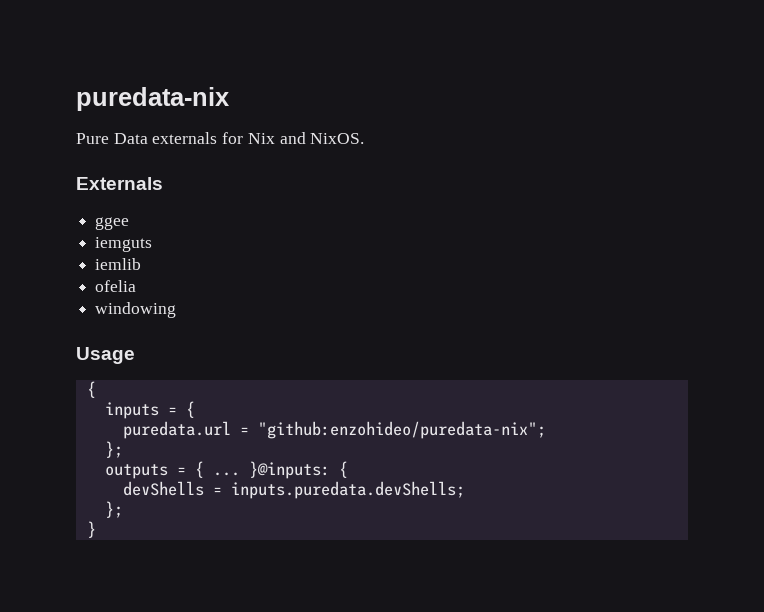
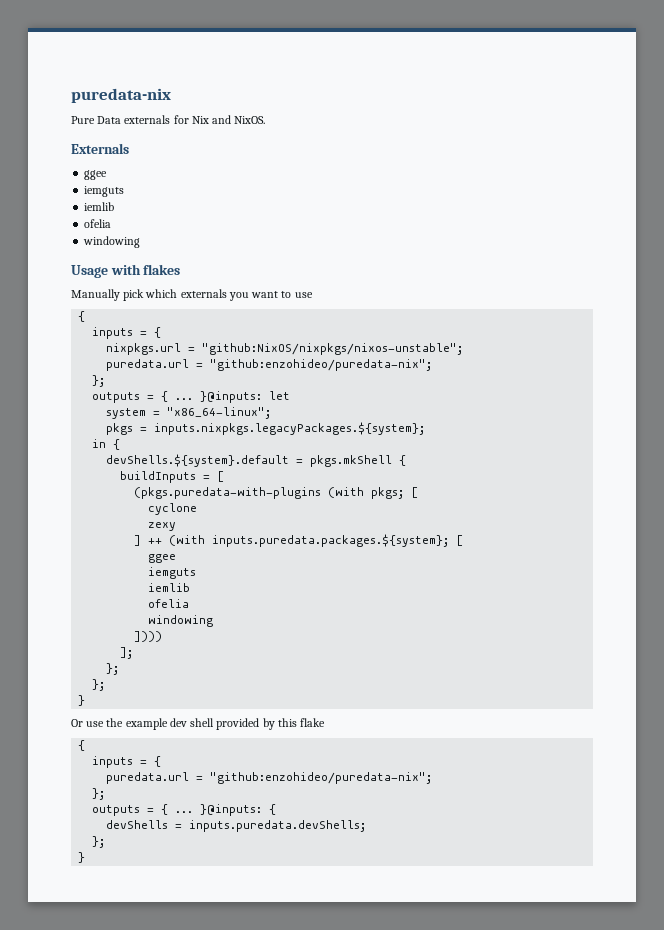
- Usage
+ Usage with flakes
+ Manually pick which externals you want to use
+ {
+ inputs = {
+ nixpkgs.url = "github:NixOS/nixpkgs/nixos-unstable";
+ puredata.url = "github:enzohideo/puredata-nix";
+ };
+ outputs = { ... }@inputs: let
+ system = "x86_64-linux";
+ pkgs = inputs.nixpkgs.legacyPackages.${system};
+ in {
+ devShells.${system}.default = pkgs.mkShell {
+ buildInputs = [
+ (pkgs.puredata-with-plugins (with pkgs; [
+ cyclone
+ zexy
+ ] ++ (with inputs.puredata.packages.${system}; [
+ ggee
+ iemguts
+ iemlib
+ ofelia
+ windowing
+ ])))
+ ];
+ };
+ };
+ }
+ Or use the example dev shell provided by this flake

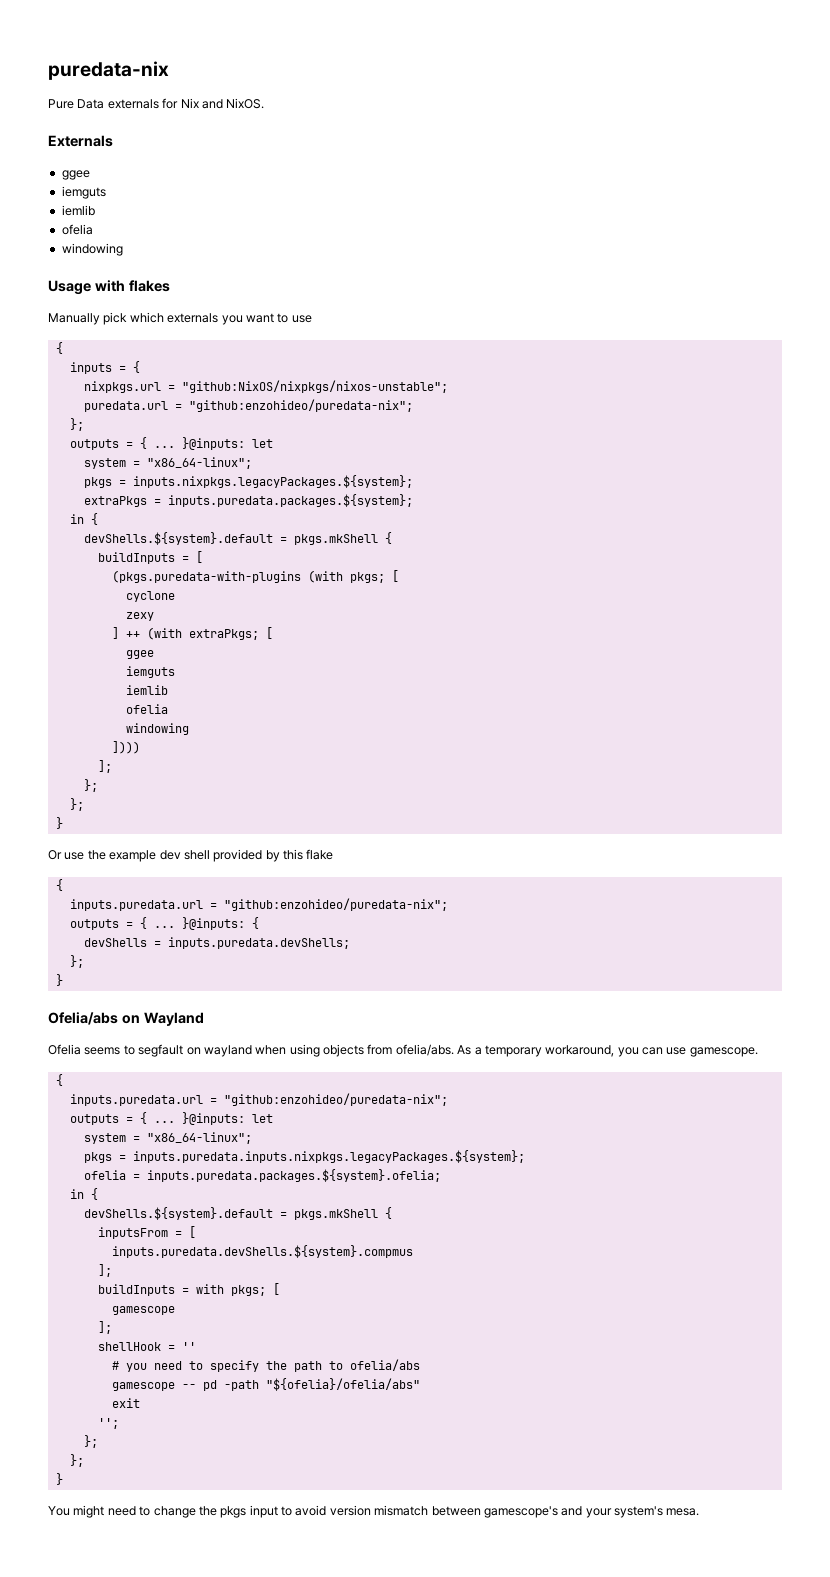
+ extraPkgs = inputs.puredata.packages.${system};
- ] ++ (with inputs.puredata.packages.${system}; [
+ ] ++ (with extraPkgs; [
  Or use the example dev shell provided by this flake
  {
- inputs = {
- puredata.url = "github:enzohideo/puredata-nix";
- };
+ inputs.puredata.url = "github:enzohideo/puredata-nix";
+ Ofelia/abs on Wayland
+ Ofelia seems to segfault on wayland when using objects from ofelia/abs. As a temporary workaround, you can use gamescope.
+ {
+ inputs.puredata.url = "github:enzohideo/puredata-nix";
+ outputs = { ... }@inputs: let
+ system = "x86_64-linux";
+ pkgs = inputs.puredata.inputs.nixpkgs.legacyPackages.${system};
+ ofelia = inputs.puredata.packages.${system}.ofelia;
+ in {
+ devShells.${system}.default = pkgs.mkShell {
+ inputsFrom = [
+ inputs.puredata.devShells.${system}.compmus
+ ];
+ buildInputs = with pkgs; [
+ gamescope
+ ];
+ shellHook = ''
+ # you need to specify the path to ofelia/abs
+ gamescope -- pd -path "${ofelia}/ofelia/abs"
+ exit
+ '';
+ };
+ };
+ }
+ You might need to change the pkgs input to avoid version mismatch between gamescope's and your system's mesa.

